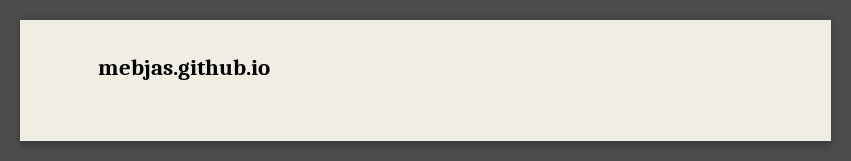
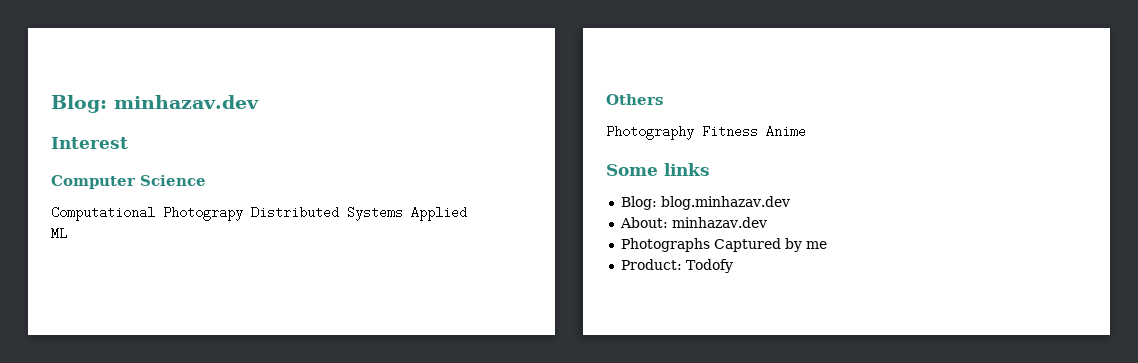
- mebjas.github.io
+ Blog: minhazav.dev
+ Interest
+ Computer Science
+ Computational Photograpy Distributed Systems Applied ML
+ Others
+ Photography Fitness Anime
+ Some links
+ Blog: blog.minhazav.dev
+ About: minhazav.dev
+ Photographs Captured by me
+ Product: Todofy

